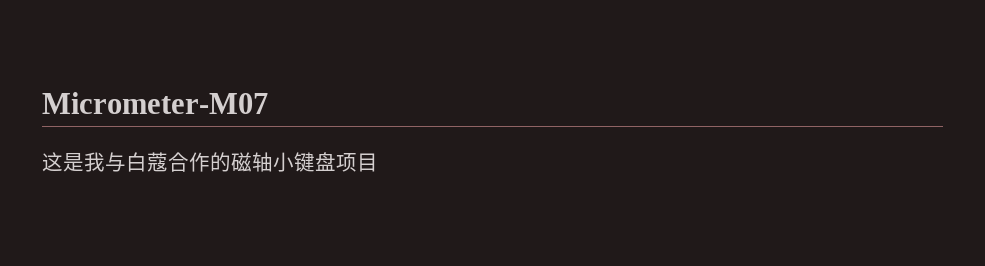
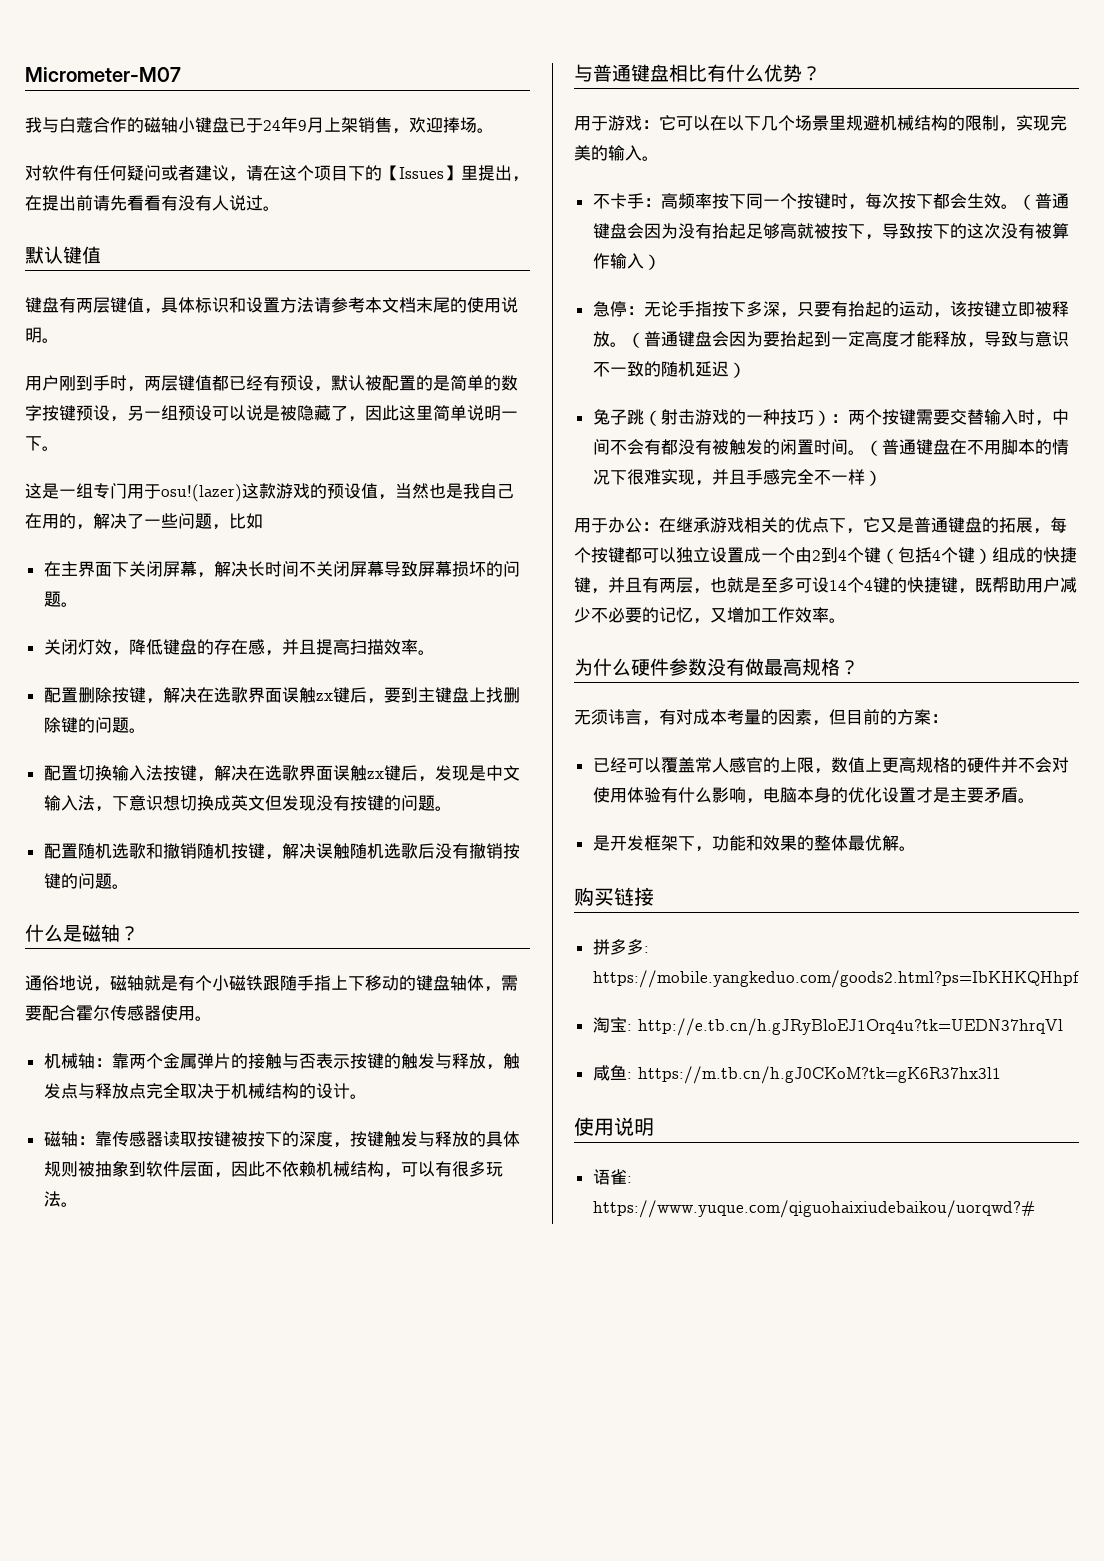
- 这是我与白蔻合作的磁轴小键盘项目
+ 我与白蔻合作的磁轴小键盘已于24年9月上架销售，欢迎捧场。
+ 对软件有任何疑问或者建议，请在这个项目下的【Issues】里提出，在提出前请先看看有没有人说过。
+ 默认键值
+ 键盘有两层键值，具体标识和设置方法请参考本文档末尾的使用说明。
+ 用户刚到手时，两层键值都已经有预设，默认被配置的是简单的数字按键预设，另一组预设可以说是被隐藏了，因此这里简单说明一下。
+ 这是一组专门用于osu!(lazer)这款游戏的预设值，当然也是我自己在用的，解决了一些问题，比如
+ 在主界面下关闭屏幕，解决长时间不关闭屏幕导致屏幕损坏的问题。
+ 关闭灯效，降低键盘的存在感，并且提高扫描效率。
+ 配置删除按键，解决在选歌界面误触zx键后，要到主键盘上找删除键的问题。
+ 配置切换输入法按键，解决在选歌界面误触zx键后，发现是中文输入法，下意识想切换成英文但发现没有按键的问题。
+ 配置随机选歌和撤销随机按键，解决误触随机选歌后没有撤销按键的问题。
+ 什么是磁轴？
+ 通俗地说，磁轴就是有个小磁铁跟随手指上下移动的键盘轴体，需要配合霍尔传感器使用。
+ 机械轴：靠两个金属弹片的接触与否表示按键的触发与释放，触发点与释放点完全取决于机械结构的设计。
+ 磁轴：靠传感器读取按键被按下的深度，按键触发与释放的具体规则被抽象到软件层面，因此不依赖机械结构，可以有很多玩法。
+ 与普通键盘相比有什么优势？
+ 用于游戏：它可以在以下几个场景里规避机械结构的限制，实现完美的输入。
+ 不卡手：高频率按下同一个按键时，每次按下都会生效。（普通键盘会因为没有抬起足够高就被按下，导致按下的这次没有被算作输入）
+ 急停：无论手指按下多深，只要有抬起的运动，该按键立即被释放。（普通键盘会因为要抬起到一定高度才能释放，导致与意识不一致的随机延迟）
+ 兔子跳（射击游戏的一种技巧）：两个按键需要交替输入时，中间不会有都没有被触发的闲置时间。（普通键盘在不用脚本的情况下很难实现，并且手感完全不一样）
+ 用于办公：在继承游戏相关的优点下，它又是普通键盘的拓展，每个按键都可以独立设置成一个由2到4个键（包括4个键）组成的快捷键，并且有两层，也就是至多可设14个4键的快捷键，既帮助用户减少不必要的记忆，又增加工作效率。
+ 为什么硬件参数没有做最高规格？
+ 无须讳言，有对成本考量的因素，但目前的方案：
+ 已经可以覆盖常人感官的上限，数值上更高规格的硬件并不会对使用体验有什么影响，电脑本身的优化设置才是主要矛盾。
+ 是开发框架下，功能和效果的整体最优解。
+ 购买链接
+ 拼多多: https://mobile.yangkeduo.com/goods2.html?ps=IbKHKQHhpf
+ 淘宝: http://e.tb.cn/h.gJRyBloEJ1Orq4u?tk=UEDN37hrqVl
+ 咸鱼: https://m.tb.cn/h.gJ0CKoM?tk=gK6R37hx3l1
+ 使用说明
+ 语雀: https://www.yuque.com/qiguohaixiudebaikou/uorqwd?#

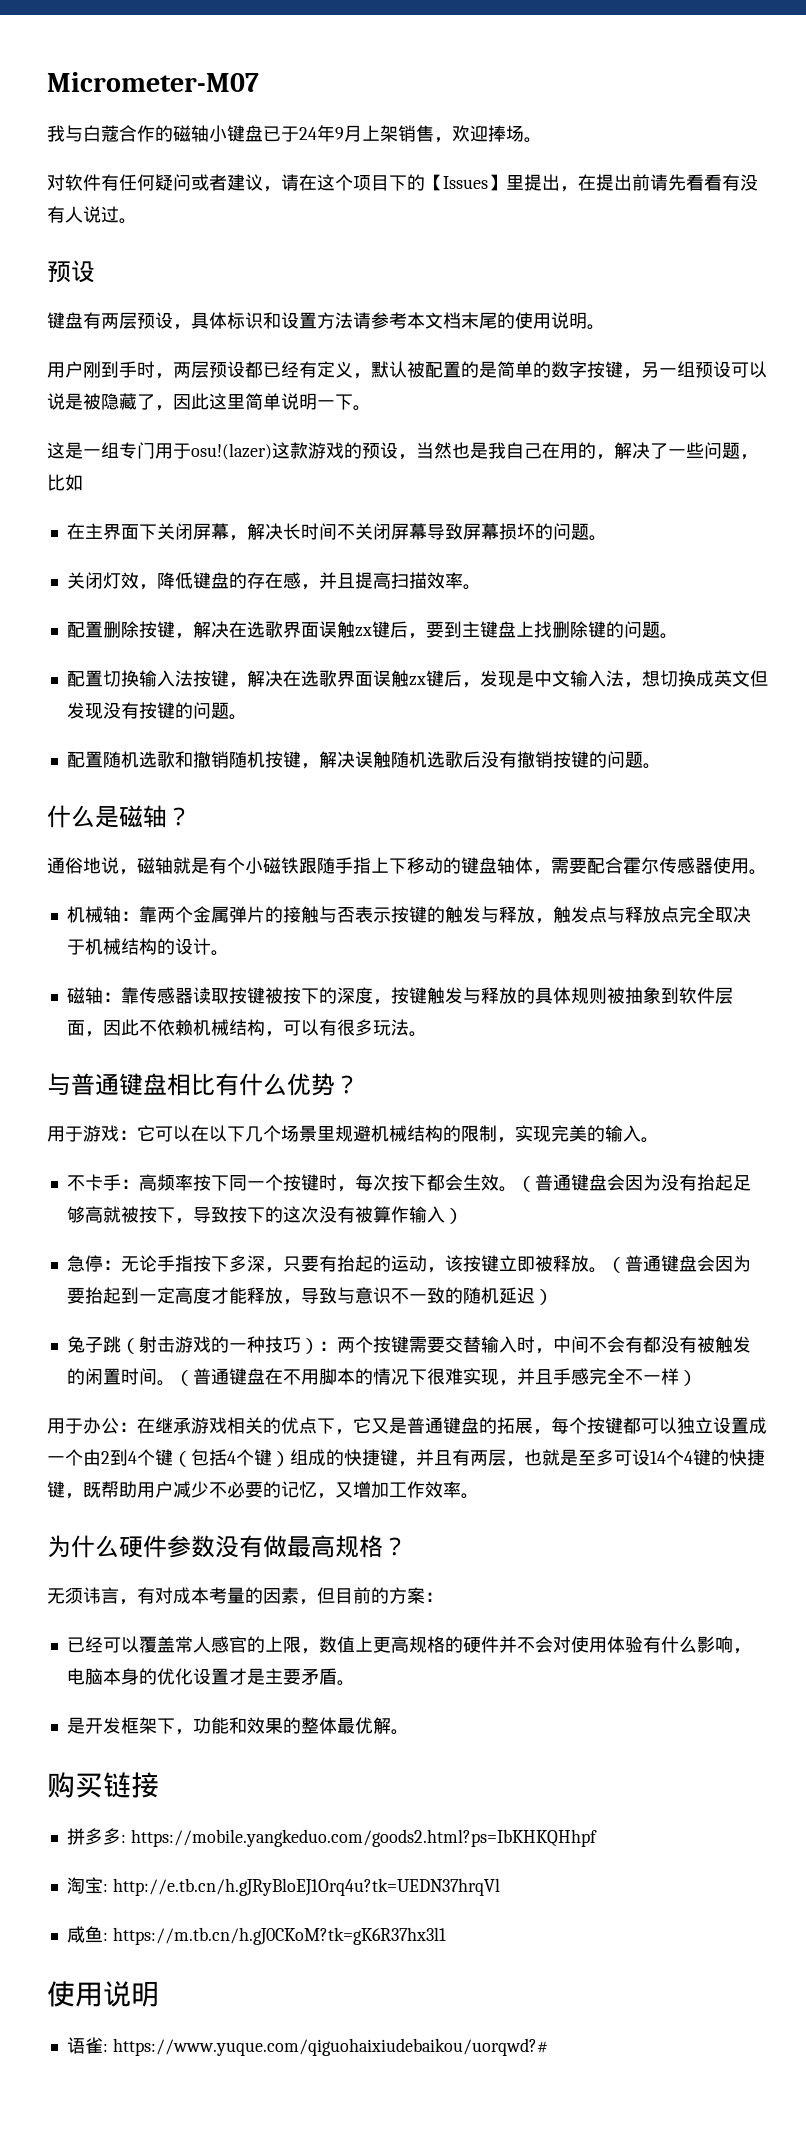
  对软件有任何疑问或者建议，请在这个项目下的【Issues】里提出，在提出前请先看看有没有人说过。
- 默认键值
+ 预设
- 键盘有两层键值，具体标识和设置方法请参考本文档末尾的使用说明。
+ 键盘有两层预设，具体标识和设置方法请参考本文档末尾的使用说明。
- 用户刚到手时，两层键值都已经有预设，默认被配置的是简单的数字按键预设，另一组预设可以说是被隐藏了，因此这里简单说明一下。
+ 用户刚到手时，两层预设都已经有定义，默认被配置的是简单的数字按键，另一组预设可以说是被隐藏了，因此这里简单说明一下。
- 这是一组专门用于osu!(lazer)这款游戏的预设值，当然也是我自己在用的，解决了一些问题，比如
+ 这是一组专门用于osu!(lazer)这款游戏的预设，当然也是我自己在用的，解决了一些问题，比如
- 配置切换输入法按键，解决在选歌界面误触zx键后，发现是中文输入法，下意识想切换成英文但发现没有按键的问题。
+ 配置切换输入法按键，解决在选歌界面误触zx键后，发现是中文输入法，想切换成英文但发现没有按键的问题。

